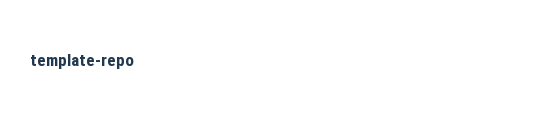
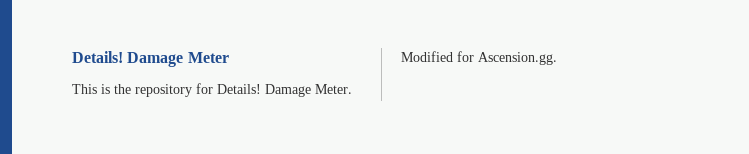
- template-repo
+ Details! Damage Meter
+ This is the repository for Details! Damage Meter. Modified for Ascension.gg.

